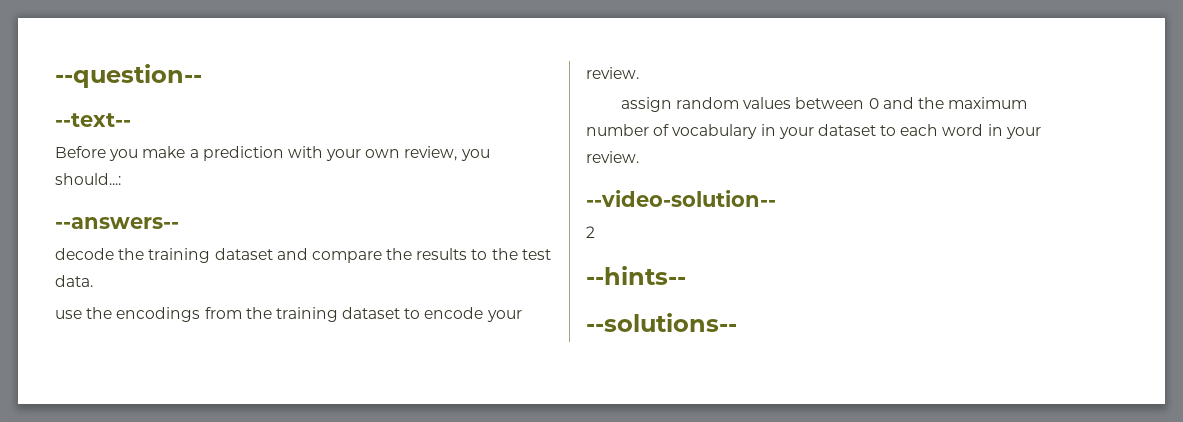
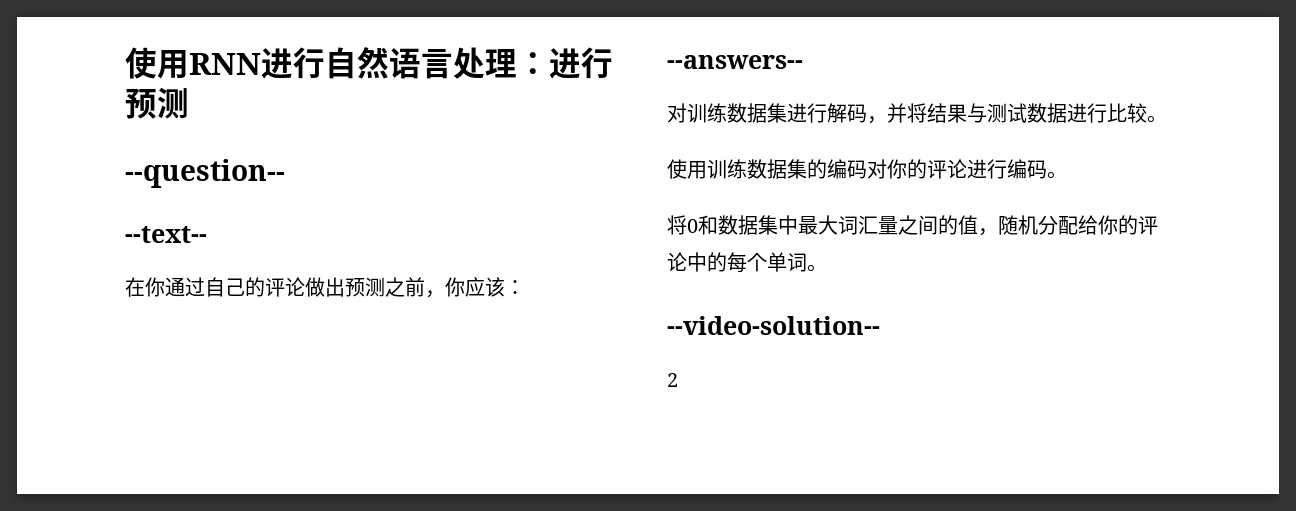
+ 使用RNN进行自然语言处理：进行预测
  --question--
  --text--
- Before you make a prediction with your own review, you should...:
+ 在你通过自己的评论做出预测之前，你应该：
  --answers--
- decode the training dataset and compare the results to the test data.
- use the encodings from the training dataset to encode your review.
- assign random values between 0 and the maximum number of vocabulary in your dataset to each word in your review.
+ 对训练数据集进行解码，并将结果与测试数据进行比较。
+ 使用训练数据集的编码对你的评论进行编码。
+ 将0和数据集中最大词汇量之间的值，随机分配给你的评论中的每个单词。
- --hints--
- --solutions--

